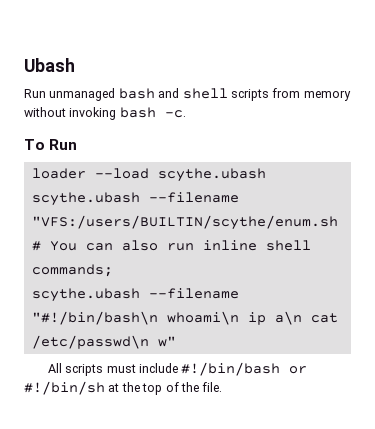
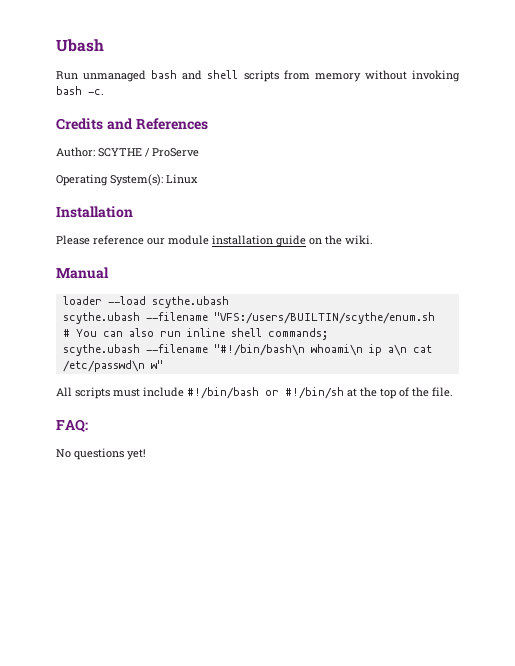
- To Run
+ Credits and References
+ Author: SCYTHE / ProServe
+ Operating System(s): Linux
+ Installation
+ Please reference our module installation guide on the wiki.
+ Manual
+ FAQ:
+ No questions yet!

